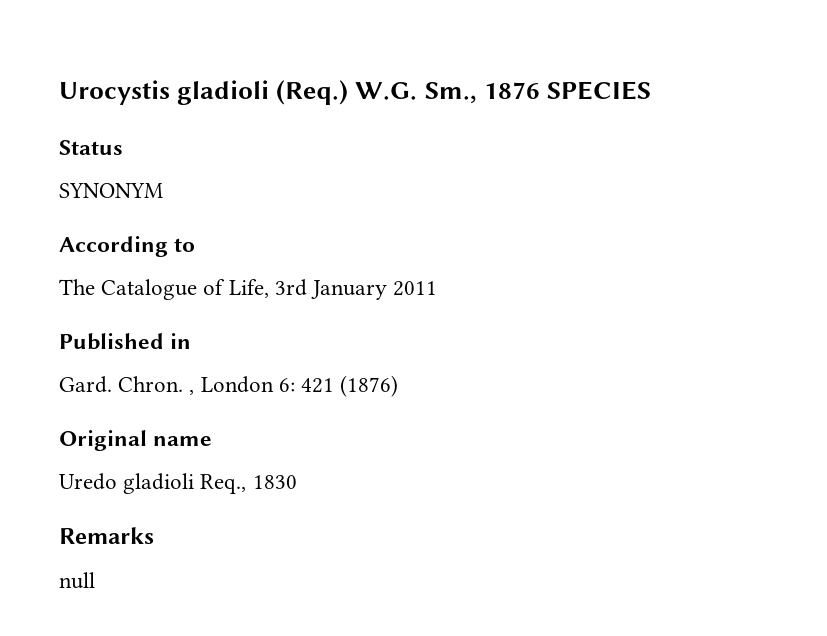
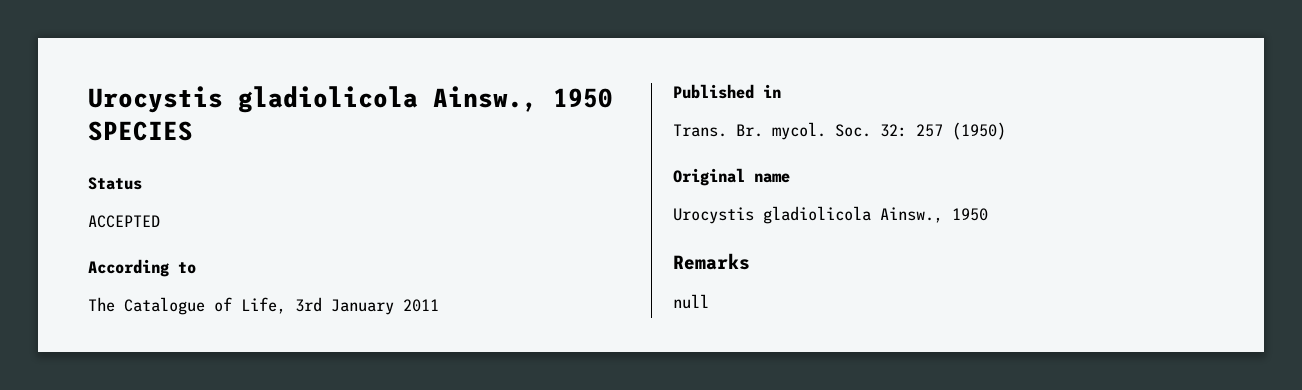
- Urocystis gladioli (Req.) W.G. Sm., 1876 SPECIES
+ Urocystis gladiolicola Ainsw., 1950 SPECIES
- SYNONYM
+ ACCEPTED
- Gard. Chron. , London 6: 421 (1876)
+ Trans. Br. mycol. Soc. 32: 257 (1950)
  Original name
- Uredo gladioli Req., 1830
+ Urocystis gladiolicola Ainsw., 1950

